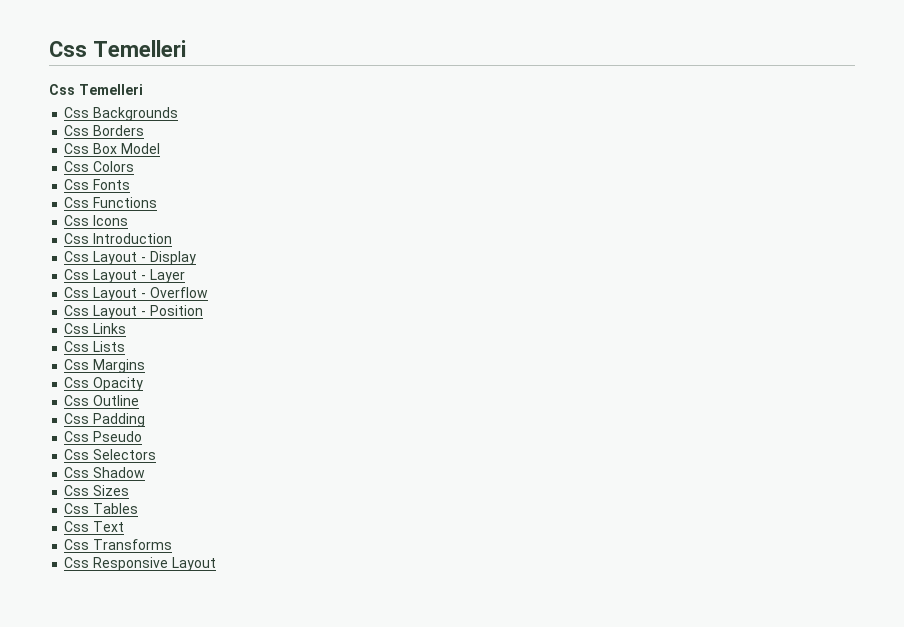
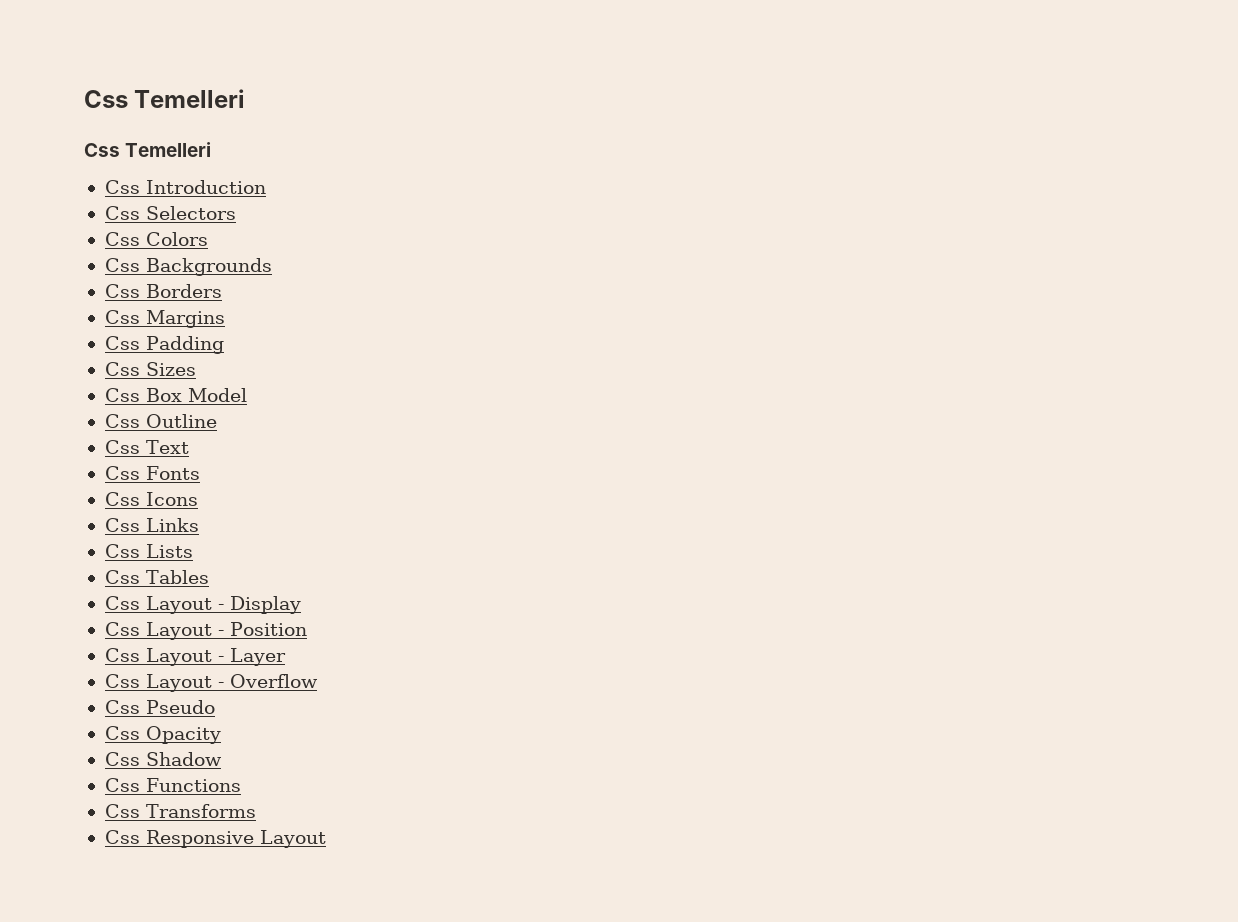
+ Css Introduction
+ Css Selectors
+ Css Colors
  Css Backgrounds
  Css Borders
+ Css Margins
+ Css Padding
+ Css Sizes
- Css Colors
+ Css Outline
+ Css Text
- Css Functions
- Css Introduction
+ Css Links
+ Css Lists
+ Css Tables
+ Css Layout - Position
- Css Layout - Position
- Css Links
- Css Lists
- Css Margins
+ Css Pseudo
  Css Opacity
- Css Outline
- Css Padding
- Css Pseudo
- Css Selectors
  Css Shadow
- Css Sizes
- Css Tables
- Css Text
+ Css Functions

